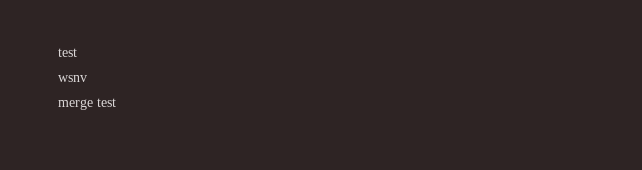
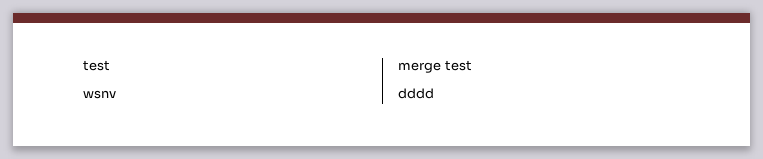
+ dddd

